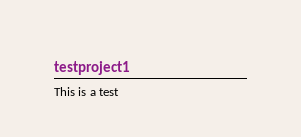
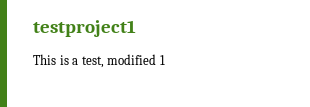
- This is a test
+ This is a test, modified 1

